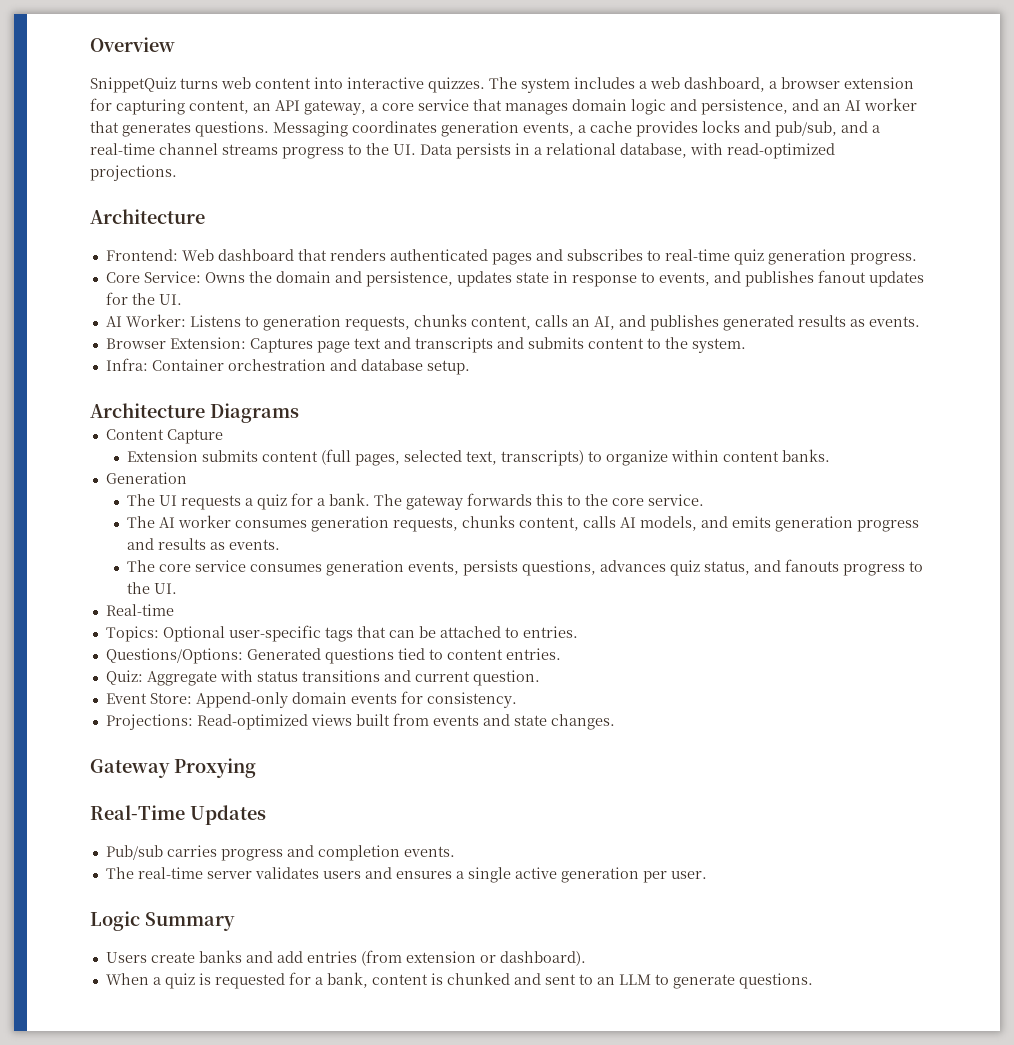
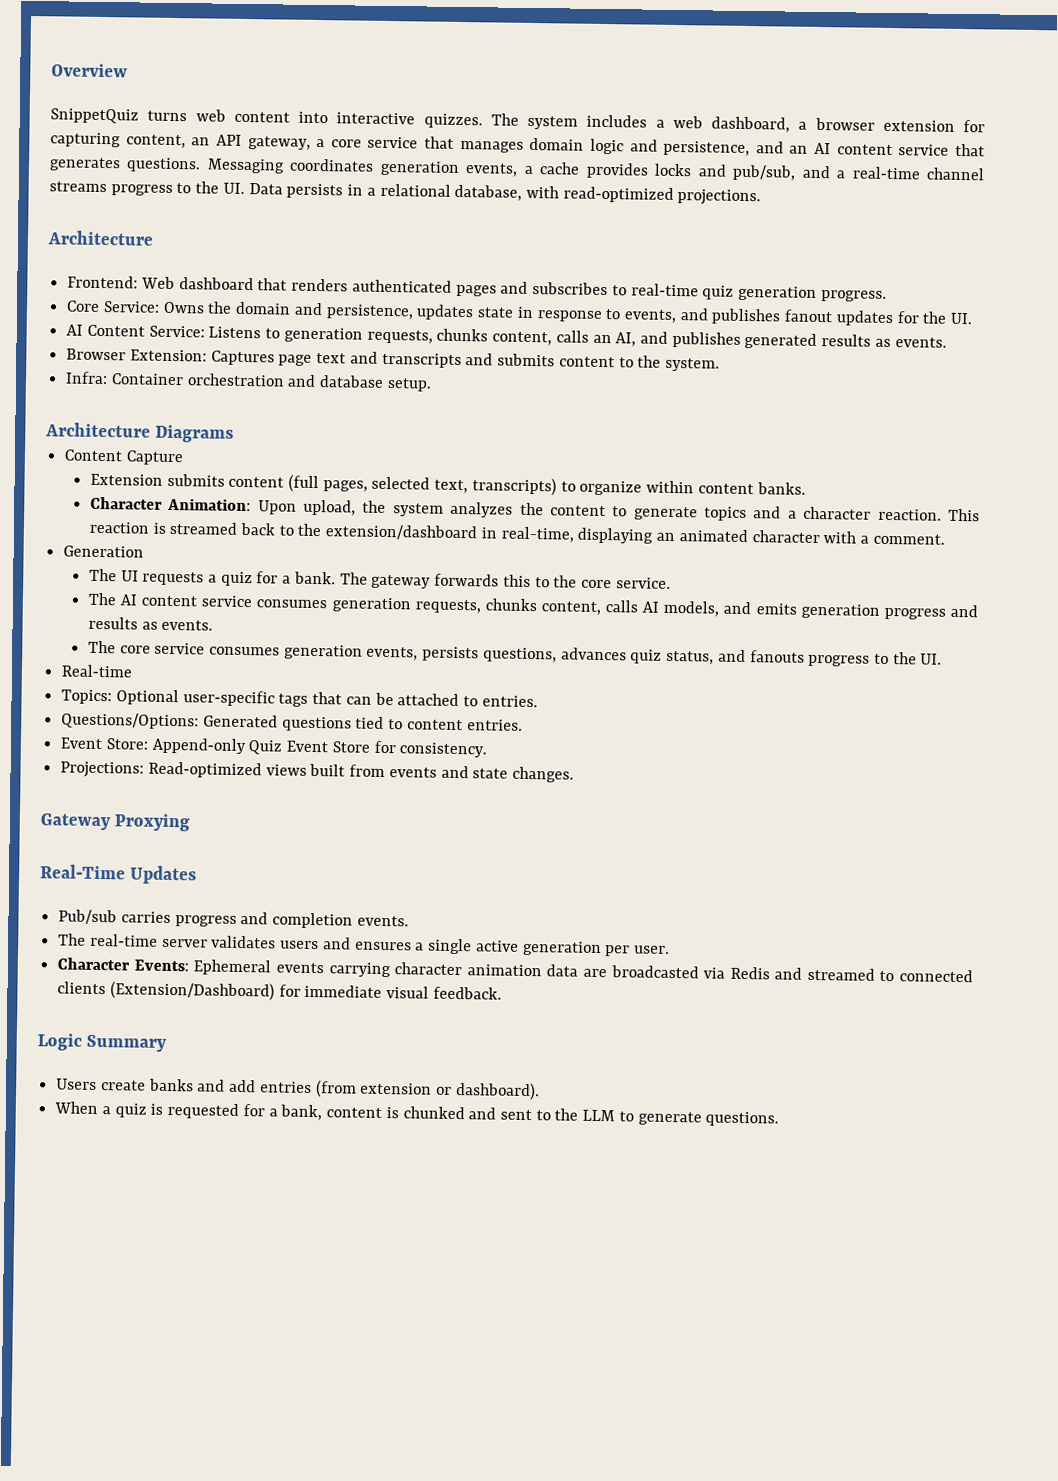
- The system includes a web dashboard, a browser extension for capturing content, an API gateway, a core service that manages domain logic and persistence, and an AI worker that generates questions.
+ The system includes a web dashboard, a browser extension for capturing content, an API gateway, a core service that manages domain logic and persistence, and an AI content service that generates questions.
- AI Worker: Listens to generation requests, chunks content, calls an AI, and publishes generated results as events.
+ AI Content Service: Listens to generation requests, chunks content, calls an AI, and publishes generated results as events.
+ Character Animation: Upon upload, the system analyzes the content to generate topics and a character reaction. This reaction is streamed back to the extension/dashboard in real-time, displaying an animated character with a comment.
- The AI worker consumes generation requests, chunks content, calls AI models, and emits generation progress and results as events.
+ The AI content service consumes generation requests, chunks content, calls AI models, and emits generation progress and results as events.
- Quiz: Aggregate with status transitions and current question.
- Event Store: Append‑only domain events for consistency.
+ Event Store: Append‑only Quiz Event Store for consistency.
+ Character Events: Ephemeral events carrying character animation data are broadcasted via Redis and streamed to connected clients (Extension/Dashboard) for immediate visual feedback.
- When a quiz is requested for a bank, content is chunked and sent to an LLM to generate questions.
+ When a quiz is requested for a bank, content is chunked and sent to the LLM to generate questions.

